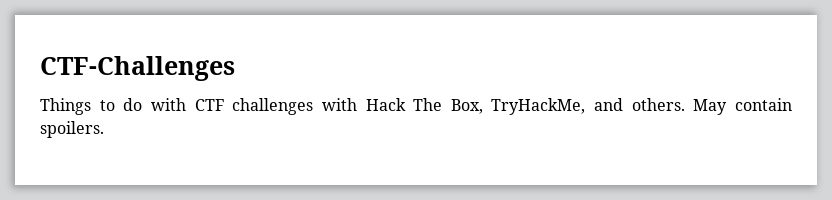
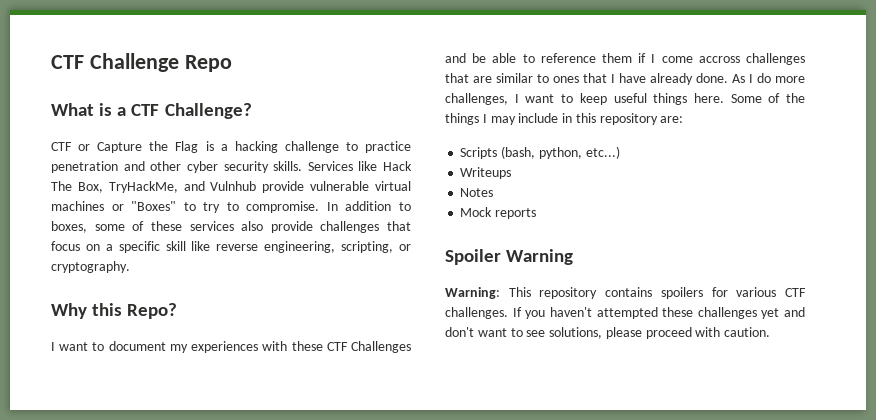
- CTF-Challenges
- Things to do with CTF challenges with Hack The Box, TryHackMe, and others. May contain spoilers.
+ CTF Challenge Repo
+ What is a CTF Challenge?
+ CTF or Capture the Flag is a hacking challenge to practice penetration and other cyber security skills. Services like Hack The Box, TryHackMe, and Vulnhub provide vulnerable virtual machines or "Boxes" to try to compromise. In addition to boxes, some of these services also provide challenges that focus on a specific skill like reverse engineering, scripting, or cryptography.
+ Why this Repo?
+ I want to document my experiences with these CTF Challenges and be able to reference them if I come accross challenges that are similar to ones that I have already done. As I do more challenges, I want to keep useful things here. Some of the things I may include in this repository are:
+ Scripts (bash, python, etc...)
+ Writeups
+ Notes
+ Mock reports
+ Spoiler Warning
+ Warning: This repository contains spoilers for various CTF challenges. If you haven't attempted these challenges yet and don't want to see solutions, please proceed with caution.

